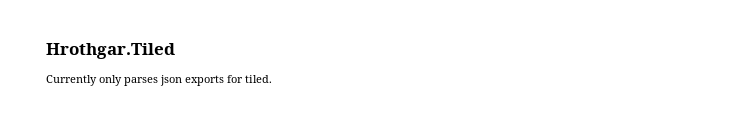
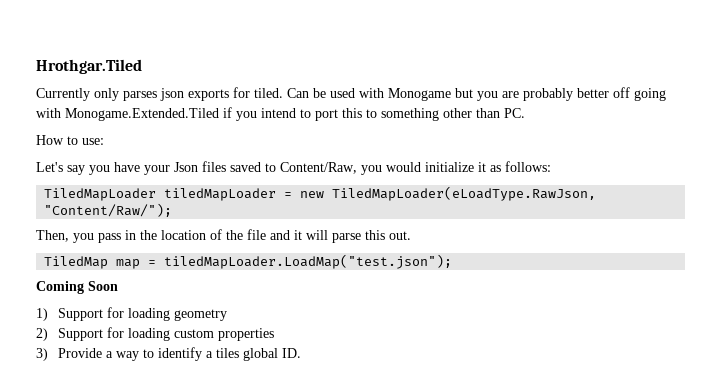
+ Can be used with Monogame but you are probably better off going with Monogame.Extended.Tiled if you intend to port this to something other than PC.
+ How to use:
+ Let's say you have your Json files saved to Content/Raw, you would initialize it as follows:
+ TiledMapLoader tiledMapLoader = new TiledMapLoader(eLoadType.RawJson, "Content/Raw/");
+ Then, you pass in the location of the file and it will parse this out.
+ TiledMap map = tiledMapLoader.LoadMap("test.json");
+ Coming Soon
+ 1) Support for loading geometry
+ 2) Support for loading custom properties
+ 3) Provide a way to identify a tiles global ID.

